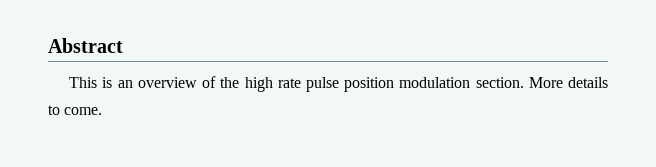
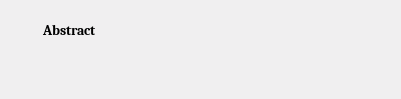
- This is an overview of the high rate pulse position modulation section. More details to come.

